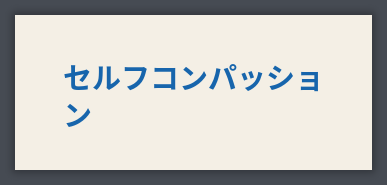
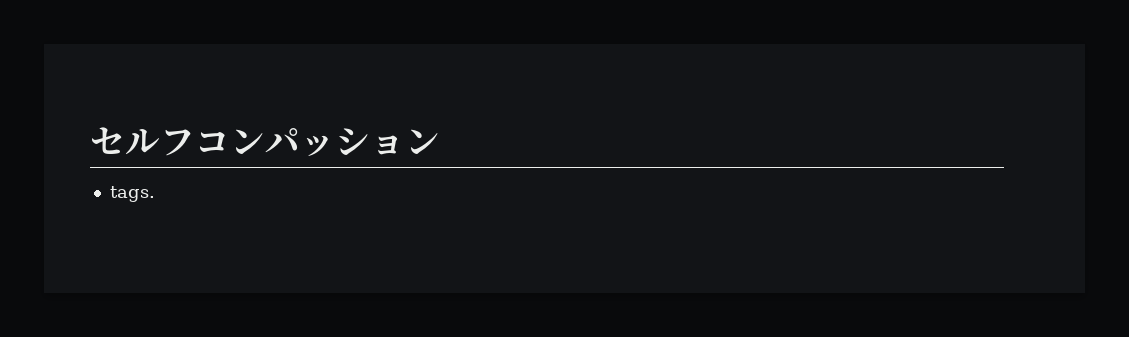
+ tags.

